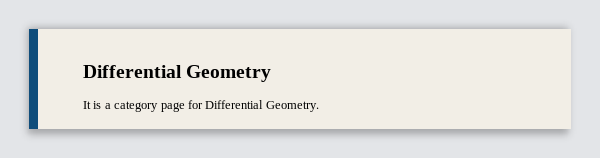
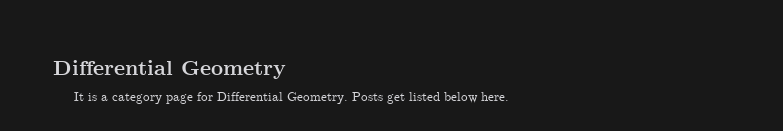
+ Posts get listed below here.

